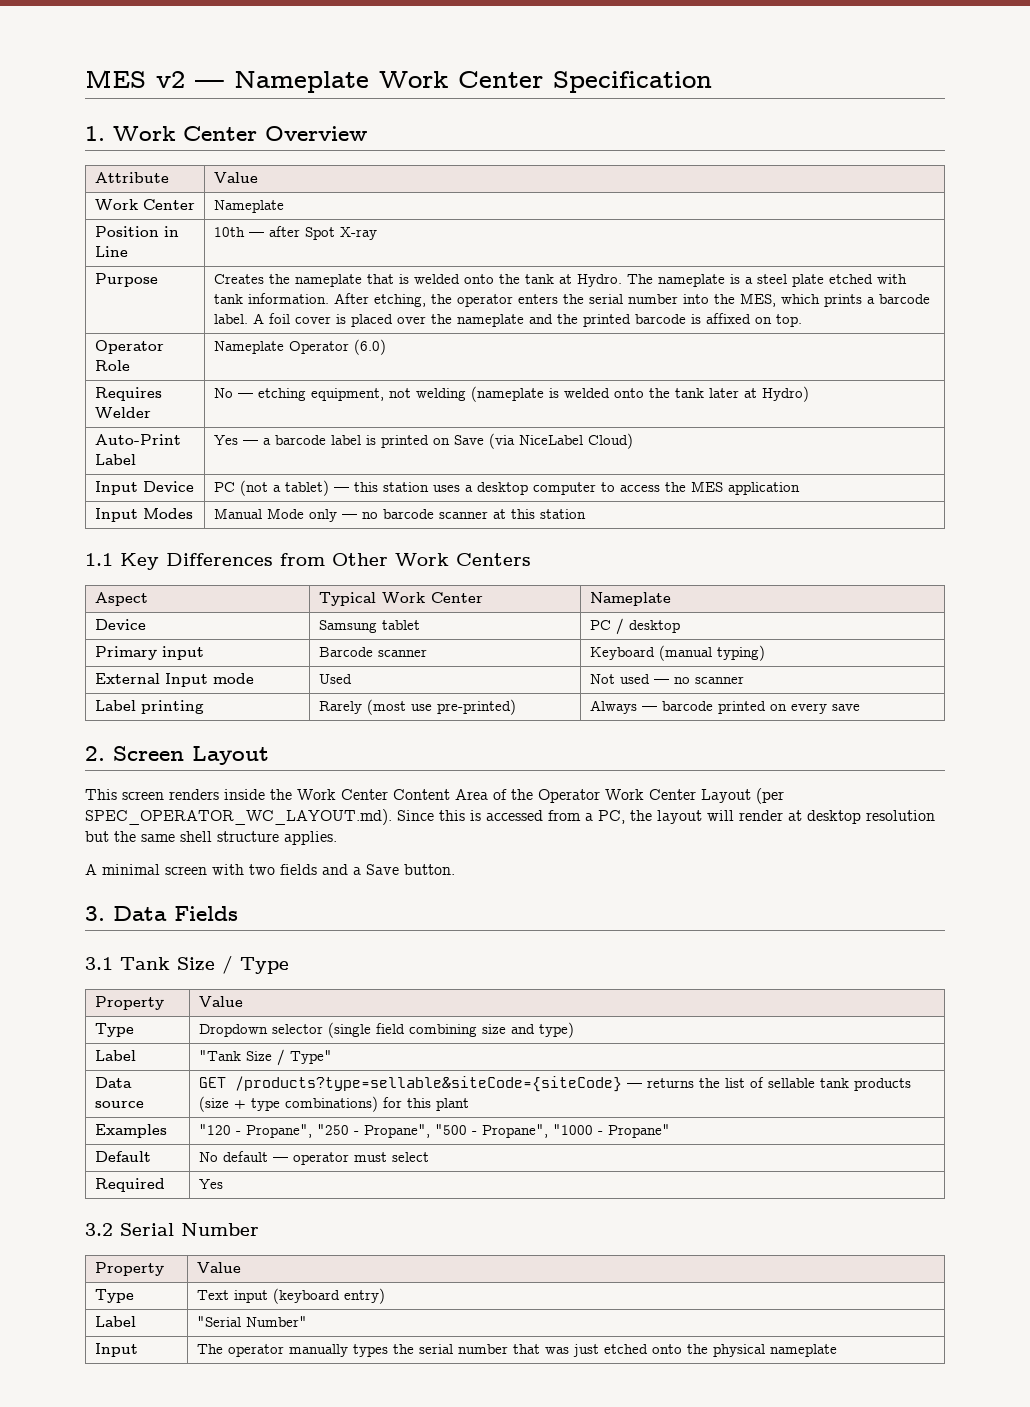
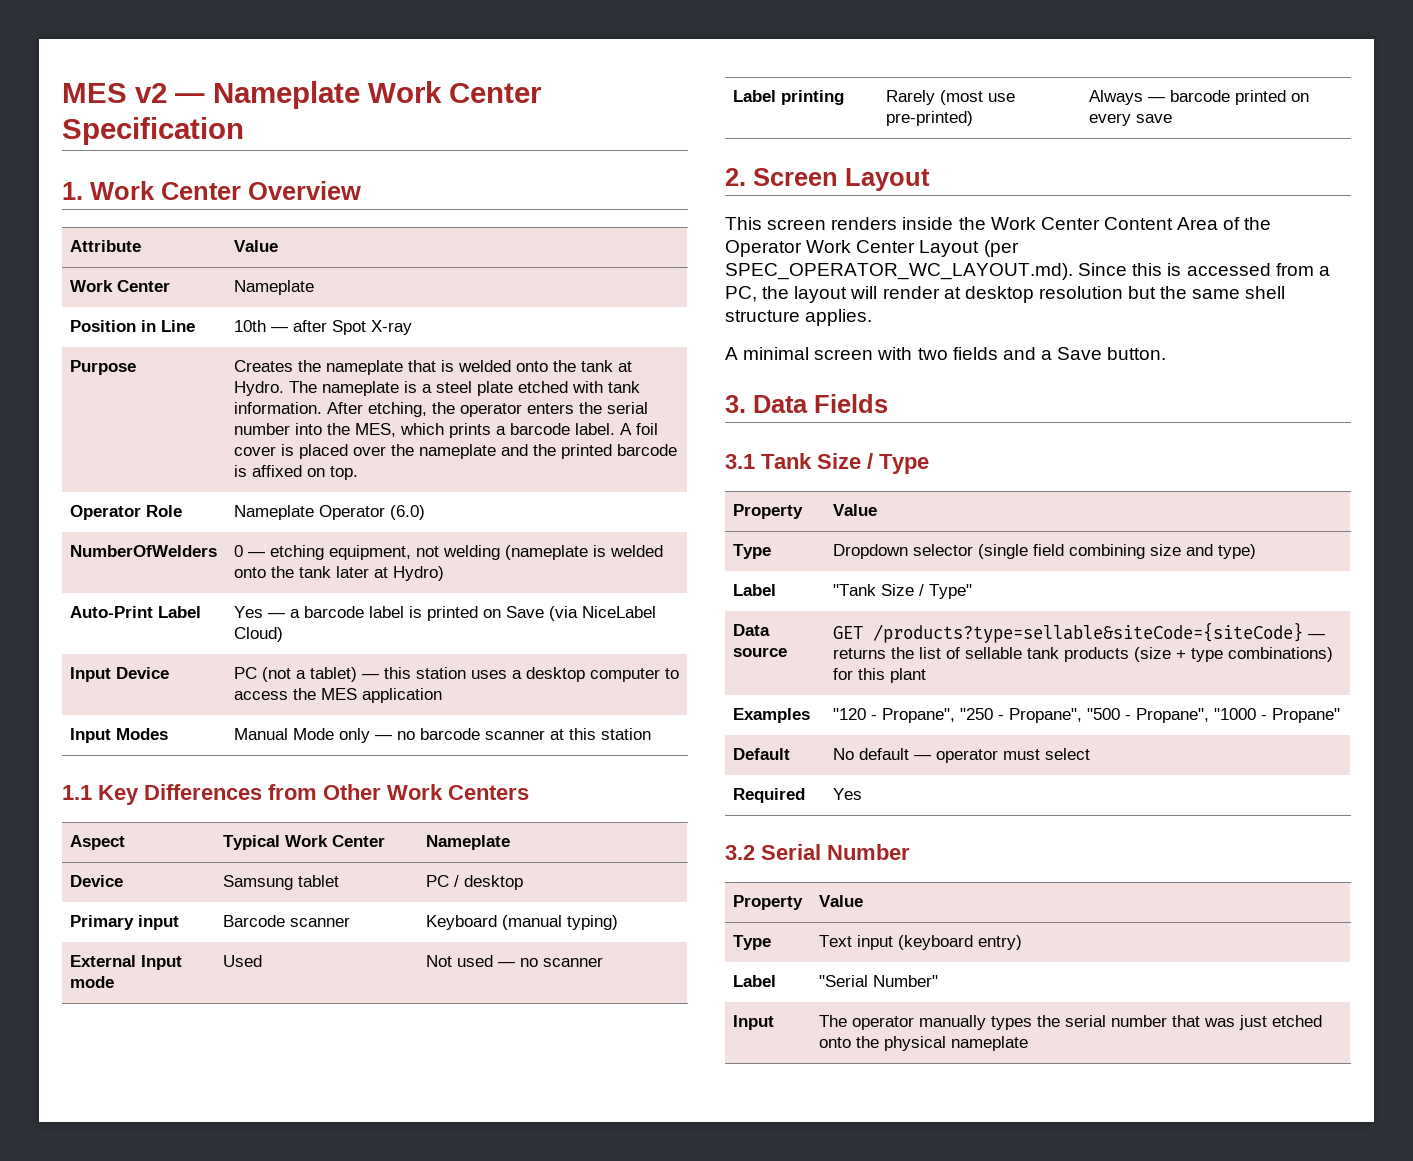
- Requires Welder | No — etching equipment, not welding (nameplate is welded onto the tank later at Hydro)
+ NumberOfWelders | 0 — etching equipment, not welding (nameplate is welded onto the tank later at Hydro)

